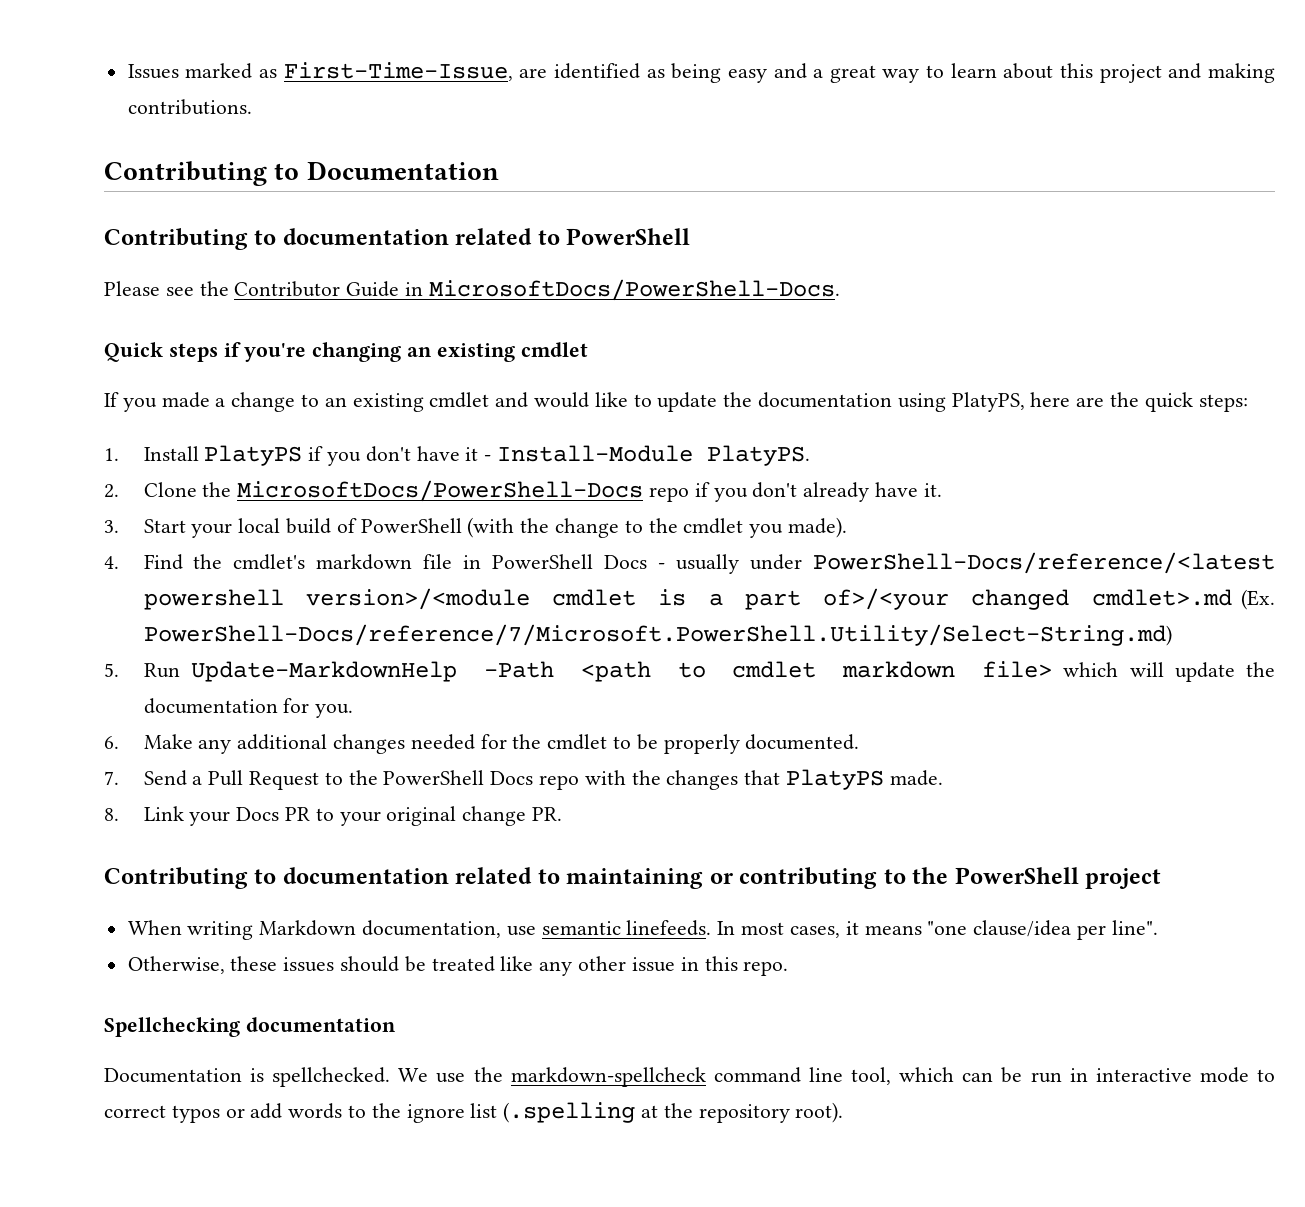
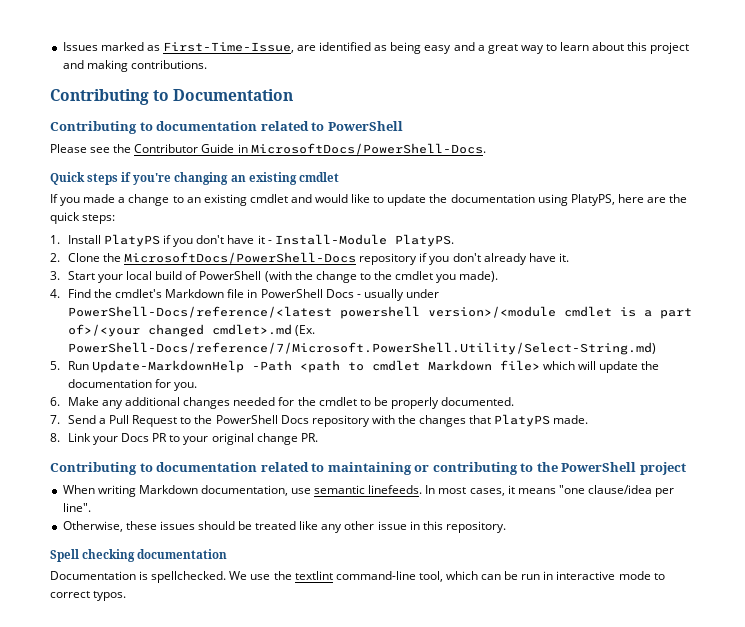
- 2. Clone the MicrosoftDocs/PowerShell-Docs repo if you don't already have it.
+ 2. Clone the MicrosoftDocs/PowerShell-Docs repository if you don't already have it.
- 4. Find the cmdlet's markdown file in PowerShell Docs - usually under PowerShell-Docs/reference/<latest powershell version>/<module cmdlet is a part of>/<your changed cmdlet>.md (Ex. PowerShell-Docs/reference/7/Microsoft.PowerShell.Utility/Select-String.md)
+ 4. Find the cmdlet's Markdown file in PowerShell Docs - usually under PowerShell-Docs/reference/<latest powershell version>/<module cmdlet is a part of>/<your changed cmdlet>.md (Ex. PowerShell-Docs/reference/7/Microsoft.PowerShell.Utility/Select-String.md)
- 5. Run Update-MarkdownHelp -Path <path to cmdlet markdown file> which will update the documentation for you.
+ 5. Run Update-MarkdownHelp -Path <path to cmdlet Markdown file> which will update the documentation for you.
- 7. Send a Pull Request to the PowerShell Docs repo with the changes that PlatyPS made.
+ 7. Send a Pull Request to the PowerShell Docs repository with the changes that PlatyPS made.
- Otherwise, these issues should be treated like any other issue in this repo.
- Spellchecking documentation
+ Otherwise, these issues should be treated like any other issue in this repository.
+ Spell checking documentation
- We use the markdown-spellcheck command line tool, which can be run in interactive mode to correct typos or add words to the ignore list (.spelling at the repository root).
+ We use the textlint command-line tool, which can be run in interactive mode to correct typos.

